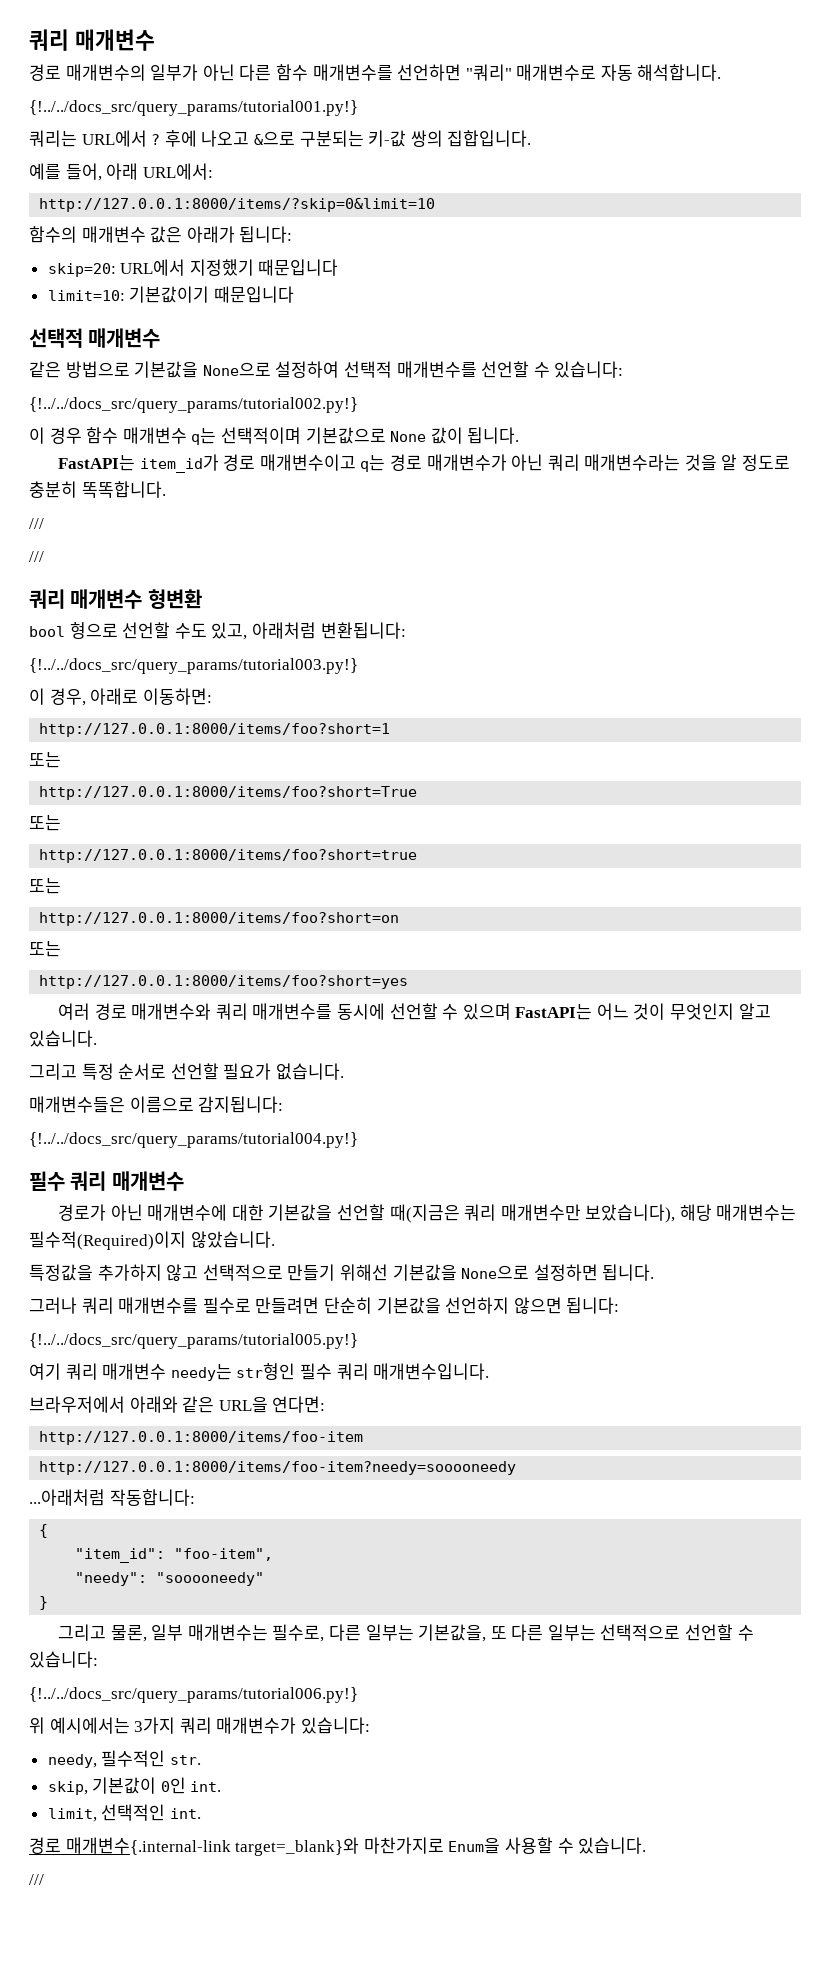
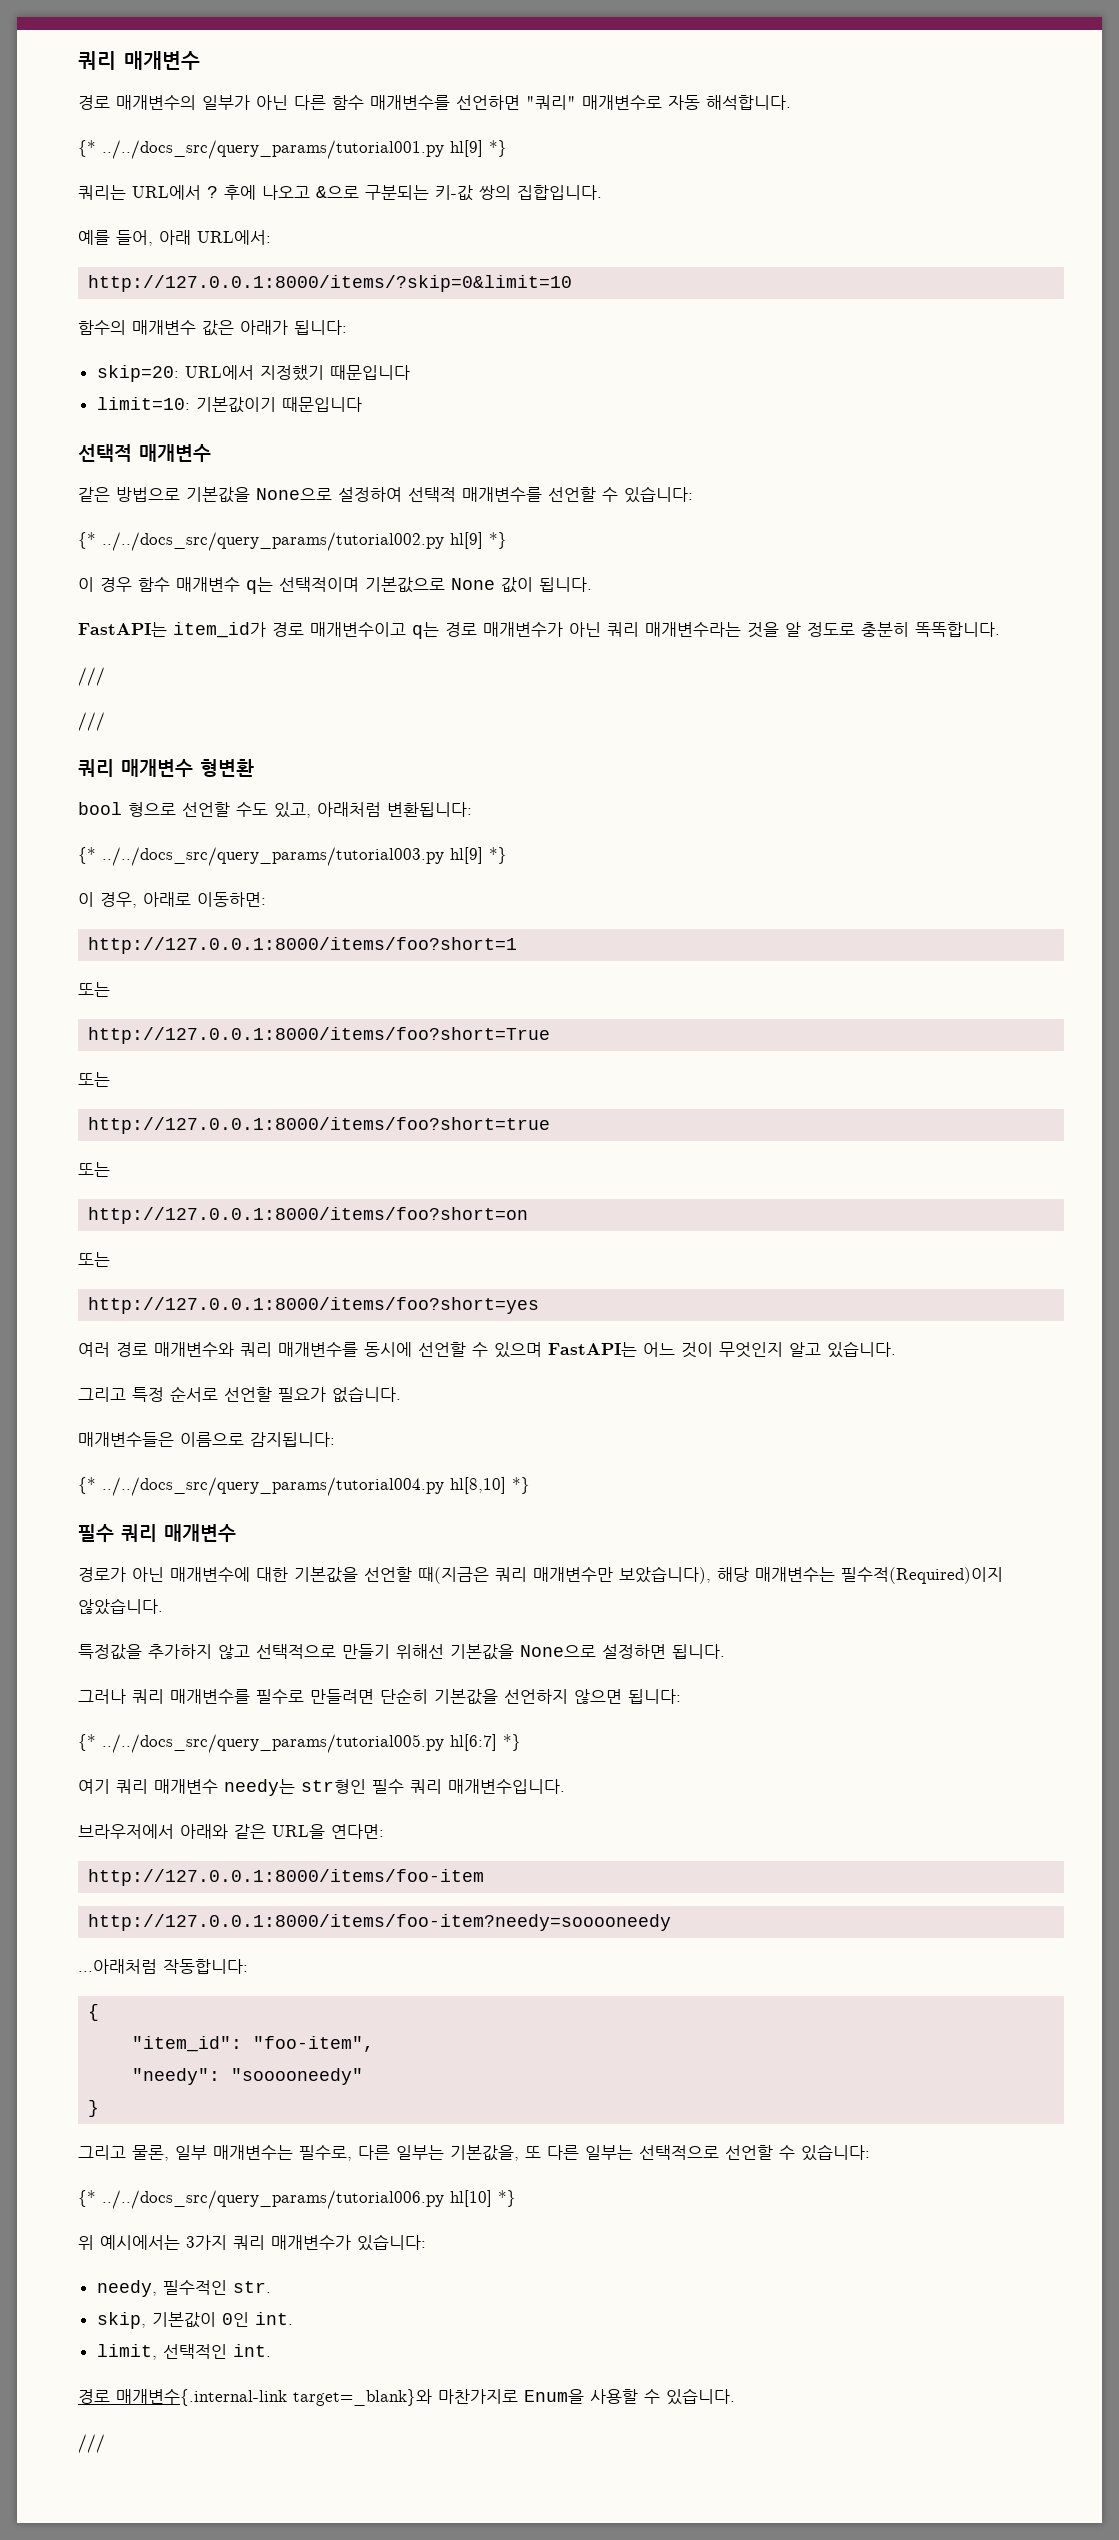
- {!../../docs_src/query_params/tutorial001.py!}
+ {* ../../docs_src/query_params/tutorial001.py hl[9] *}
- {!../../docs_src/query_params/tutorial002.py!}
+ {* ../../docs_src/query_params/tutorial002.py hl[9] *}
- {!../../docs_src/query_params/tutorial003.py!}
+ {* ../../docs_src/query_params/tutorial003.py hl[9] *}
- {!../../docs_src/query_params/tutorial004.py!}
+ {* ../../docs_src/query_params/tutorial004.py hl[8,10] *}
- {!../../docs_src/query_params/tutorial005.py!}
+ {* ../../docs_src/query_params/tutorial005.py hl[6:7] *}
- {!../../docs_src/query_params/tutorial006.py!}
+ {* ../../docs_src/query_params/tutorial006.py hl[10] *}

